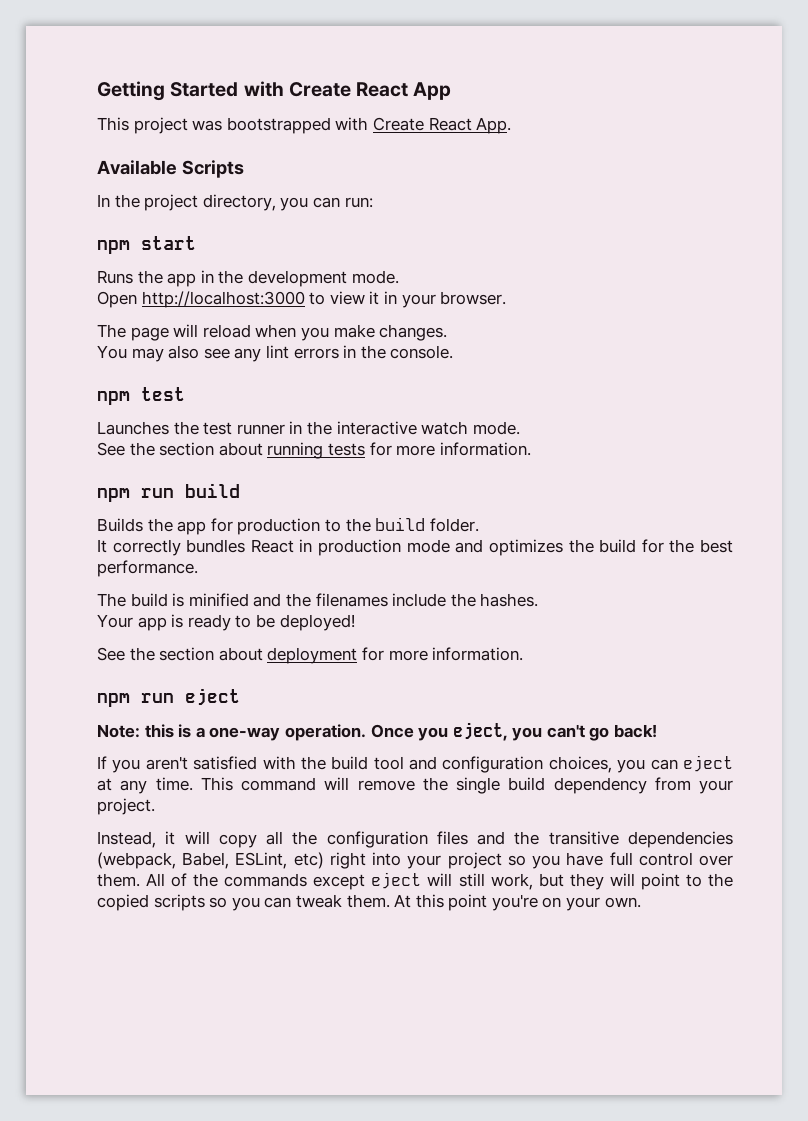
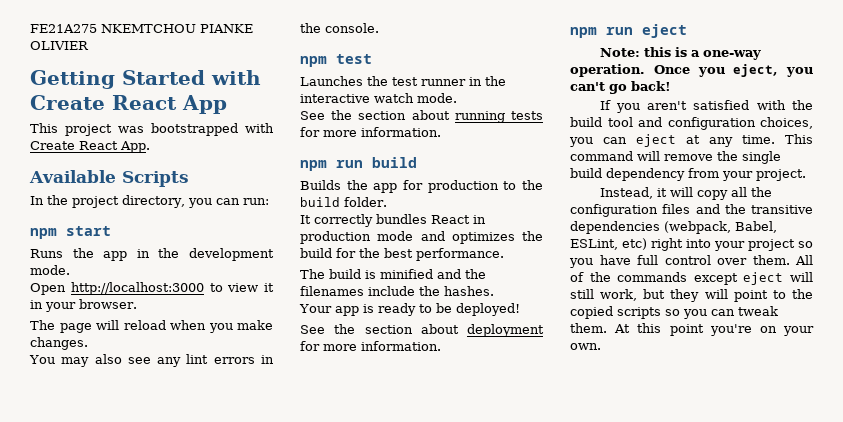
+ FE21A275 NKEMTCHOU PIANKE OLIVIER

